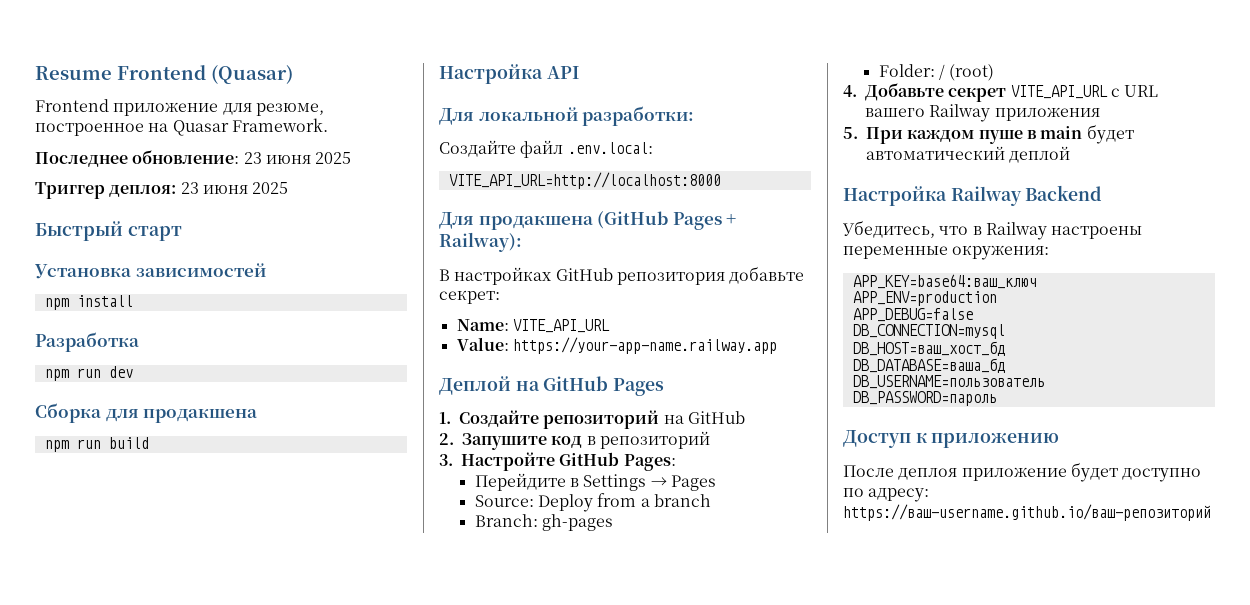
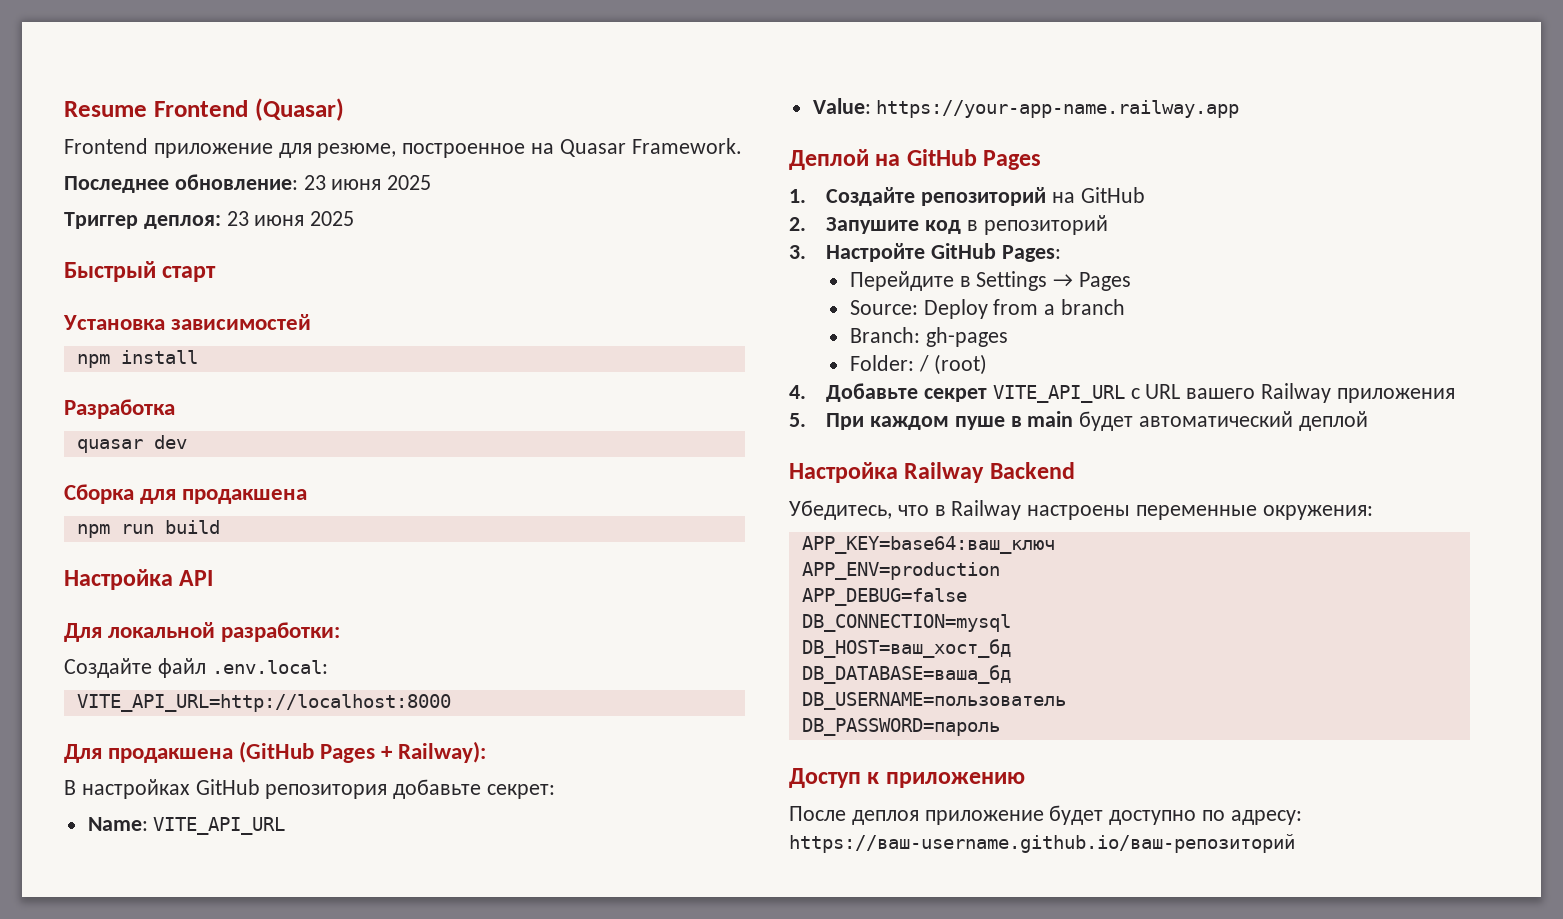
- npm run dev
+ quasar dev

